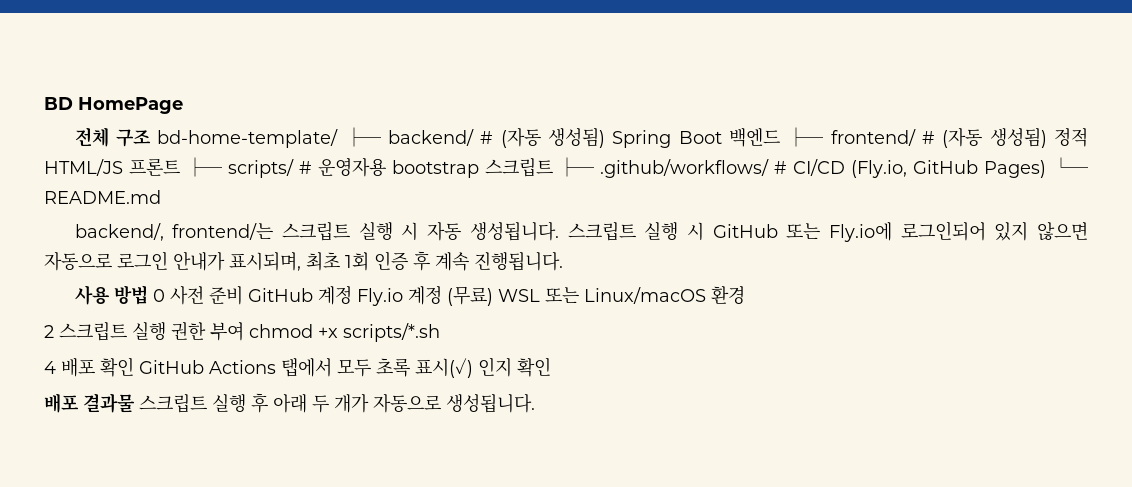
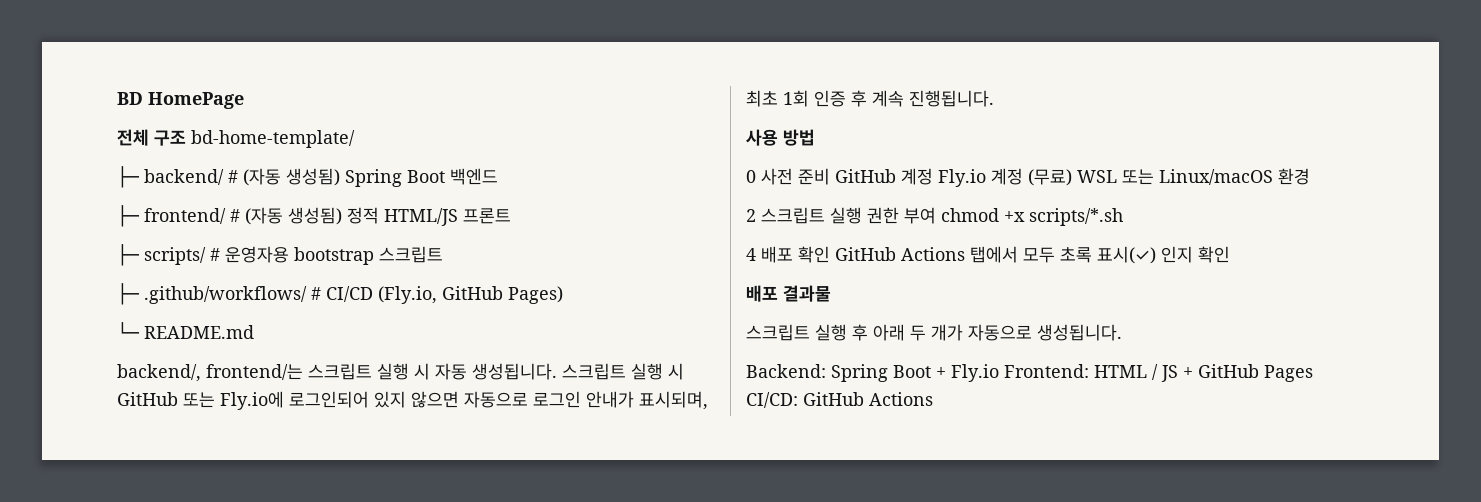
- 전체 구조 bd-home-template/ ├─ backend/ # (자동 생성됨) Spring Boot 백엔드 ├─ frontend/ # (자동 생성됨) 정적 HTML/JS 프론트 ├─ scripts/ # 운영자용 bootstrap 스크립트 ├─ .github/workflows/ # CI/CD (Fly.io, GitHub Pages) └─ README.md
+ 전체 구조 bd-home-template/
+ ├─ backend/ # (자동 생성됨) Spring Boot 백엔드
+ ├─ frontend/ # (자동 생성됨) 정적 HTML/JS 프론트
+ ├─ scripts/ # 운영자용 bootstrap 스크립트
+ ├─ .github/workflows/ # CI/CD (Fly.io, GitHub Pages)
+ └─ README.md
- 사용 방법 0 사전 준비 GitHub 계정 Fly.io 계정 (무료) WSL 또는 Linux/macOS 환경
+ 사용 방법
+ 0 사전 준비 GitHub 계정 Fly.io 계정 (무료) WSL 또는 Linux/macOS 환경
- 배포 결과물 스크립트 실행 후 아래 두 개가 자동으로 생성됩니다.
+ 배포 결과물
+ 스크립트 실행 후 아래 두 개가 자동으로 생성됩니다.
+ Backend: Spring Boot + Fly.io Frontend: HTML / JS + GitHub Pages CI/CD: GitHub Actions

